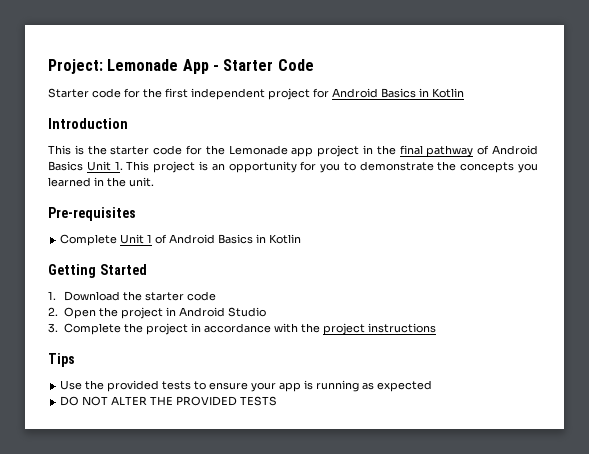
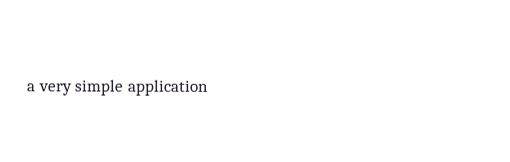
- Project: Lemonade App - Starter Code
- Starter code for the first independent project for Android Basics in Kotlin
- Introduction
- This is the starter code for the Lemonade app project in the final pathway of Android Basics Unit 1. This project is an opportunity for you to demonstrate the concepts you learned in the unit.
- Pre-requisites
- Complete Unit 1 of Android Basics in Kotlin
- Getting Started
- 1. Download the starter code
- 2. Open the project in Android Studio
- 3. Complete the project in accordance with the project instructions
- Tips
- Use the provided tests to ensure your app is running as expected
- DO NOT ALTER THE PROVIDED TESTS
+ a very simple application

